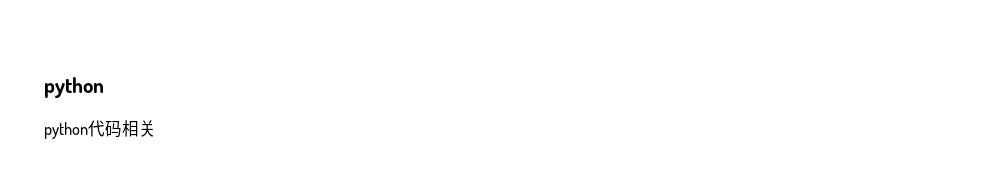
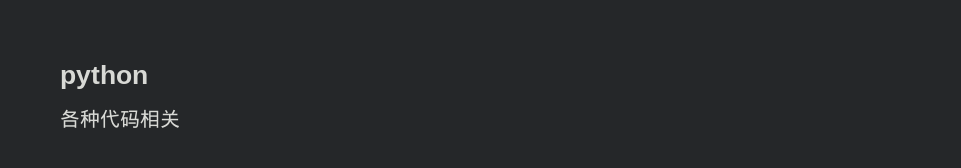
- python代码相关
+ 各种代码相关

